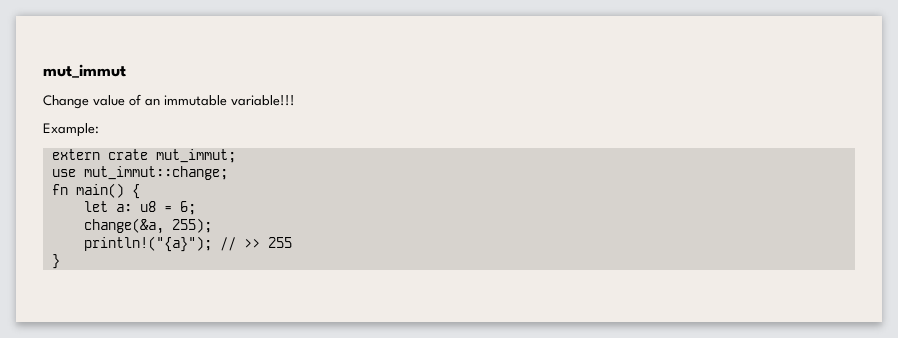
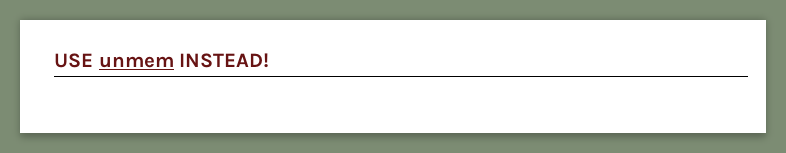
- mut_immut
- Change value of an immutable variable!!!
- Example:
- extern crate mut_immut;
- use mut_immut::change;
- fn main() {
- let a: u8 = 6;
- change(&a, 255);
- println!("{a}"); // >> 255
- }
+ USE unmem INSTEAD!

